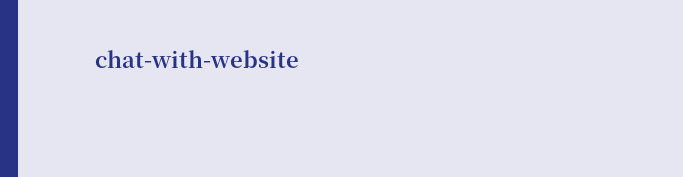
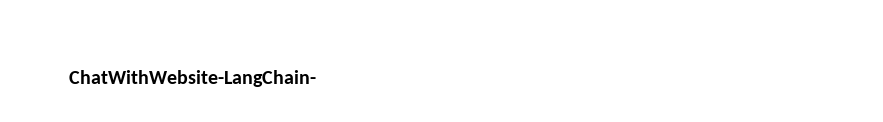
- chat-with-website
+ ChatWithWebsite-LangChain-

